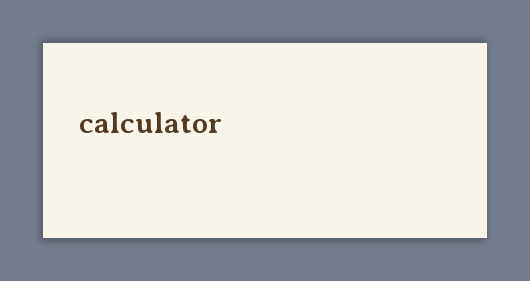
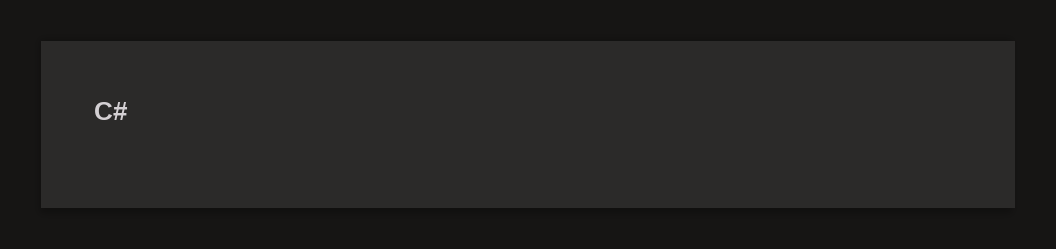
- calculator
+ C#

